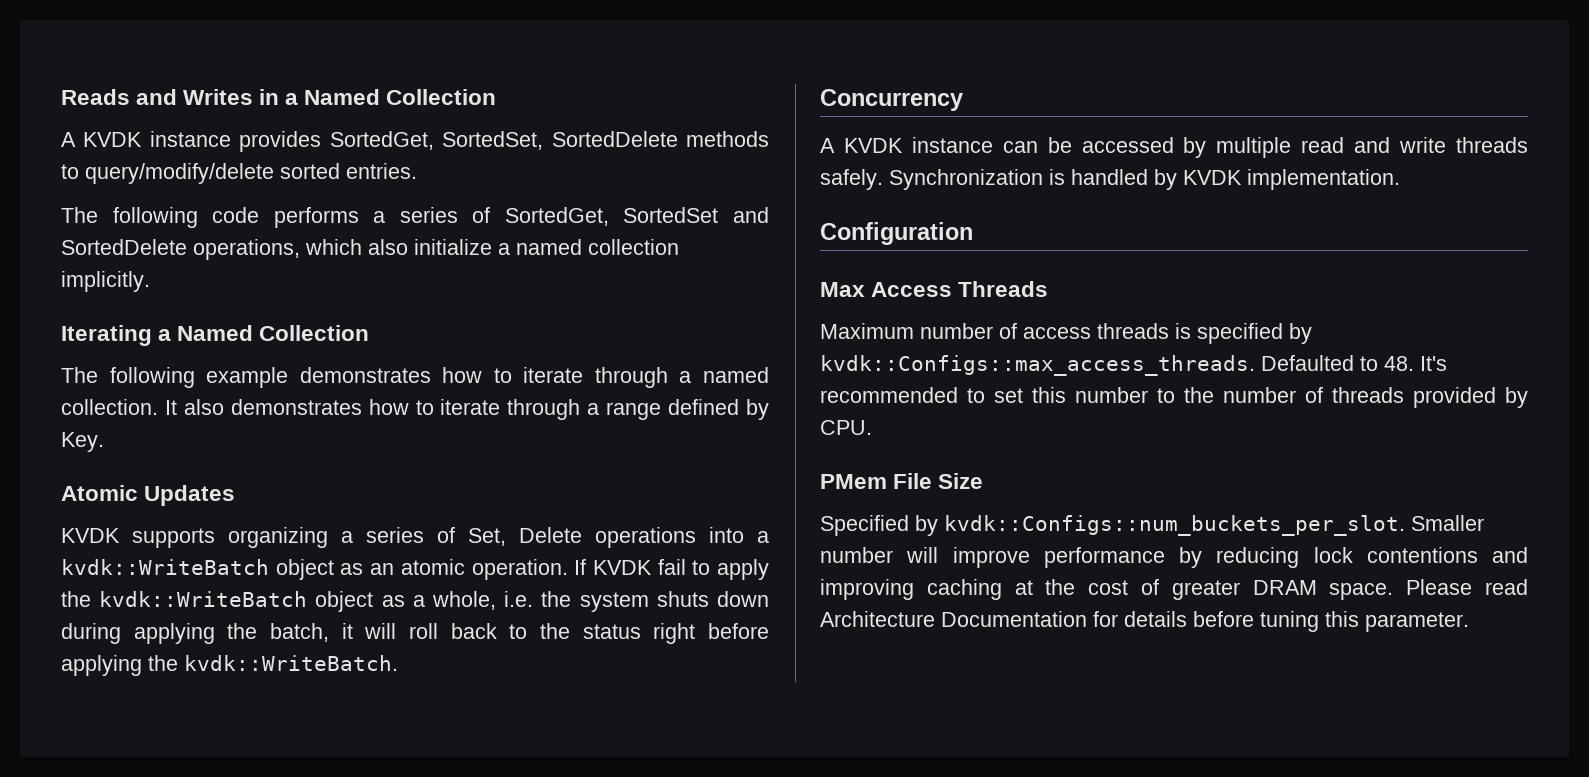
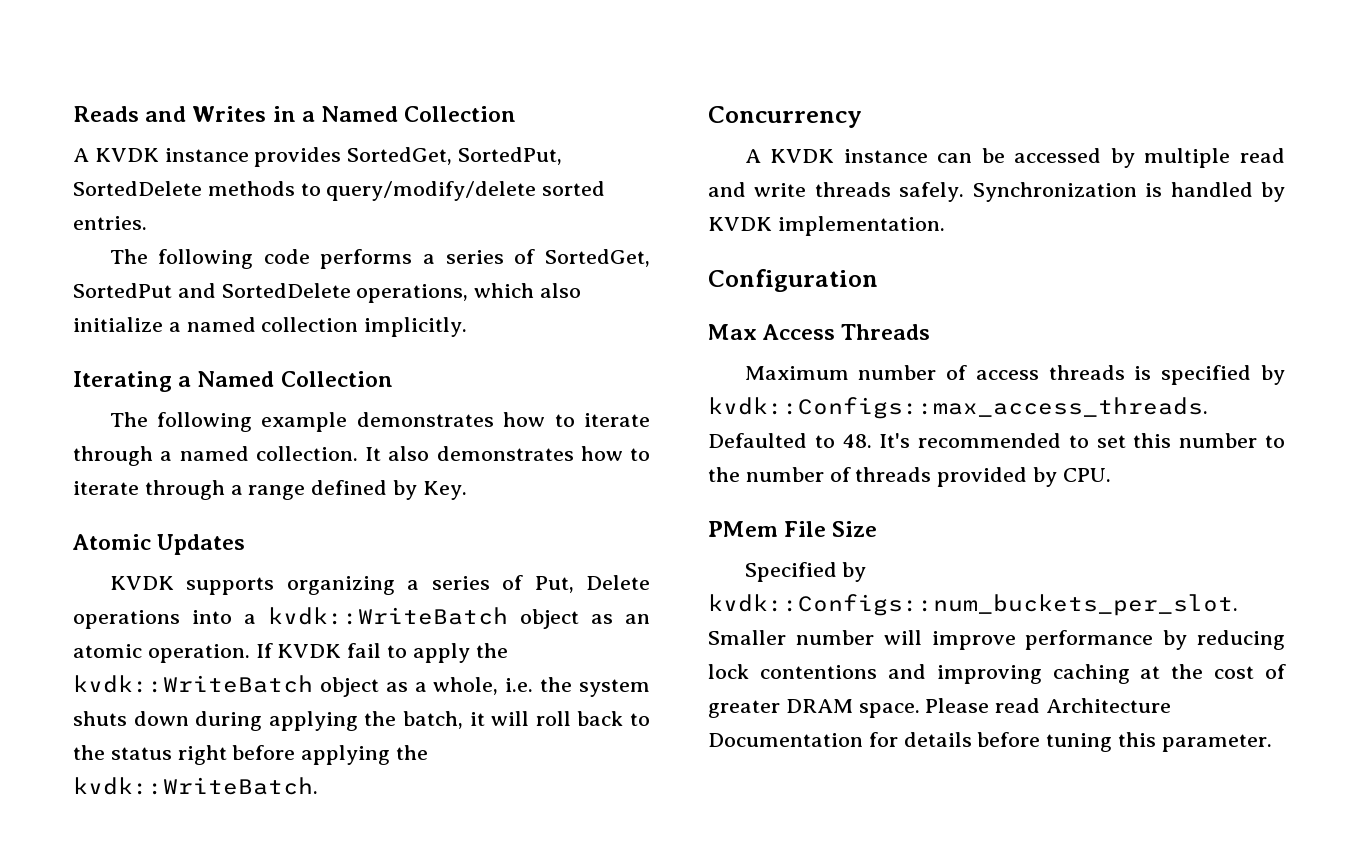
- A KVDK instance provides SortedGet, SortedSet, SortedDelete methods to query/modify/delete sorted entries.
+ A KVDK instance provides SortedGet, SortedPut, SortedDelete methods to query/modify/delete sorted entries.
- The following code performs a series of SortedGet, SortedSet and SortedDelete operations, which also initialize a named collection implicitly.
+ The following code performs a series of SortedGet, SortedPut and SortedDelete operations, which also initialize a named collection implicitly.
- KVDK supports organizing a series of Set, Delete operations into a kvdk::WriteBatch object as an atomic operation.
+ KVDK supports organizing a series of Put, Delete operations into a kvdk::WriteBatch object as an atomic operation.

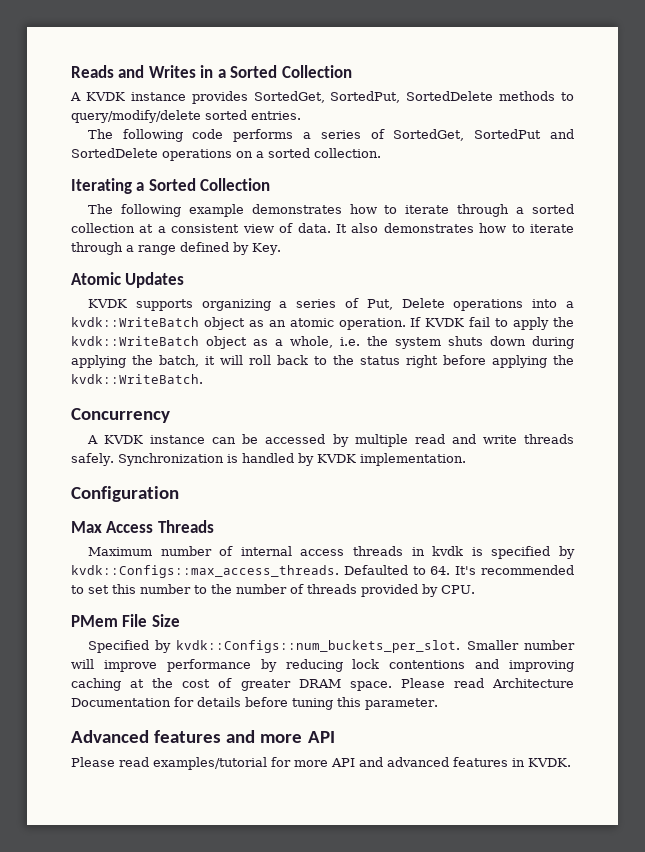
- Reads and Writes in a Named Collection
+ Reads and Writes in a Sorted Collection
- The following code performs a series of SortedGet, SortedPut and SortedDelete operations, which also initialize a named collection implicitly.
+ The following code performs a series of SortedGet, SortedPut and SortedDelete operations on a sorted collection.
- Iterating a Named Collection
+ Iterating a Sorted Collection
- The following example demonstrates how to iterate through a named collection.
+ The following example demonstrates how to iterate through a sorted collection at a consistent view of data.
- Maximum number of access threads is specified by kvdk::Configs::max_access_threads.
+ Maximum number of internal access threads in kvdk is specified by kvdk::Configs::max_access_threads.
- Defaulted to 48. It's recommended to set this number to the number of threads provided by CPU.
+ Defaulted to 64. It's recommended to set this number to the number of threads provided by CPU.
+ Advanced features and more API
+ Please read examples/tutorial for more API and advanced features in KVDK.

